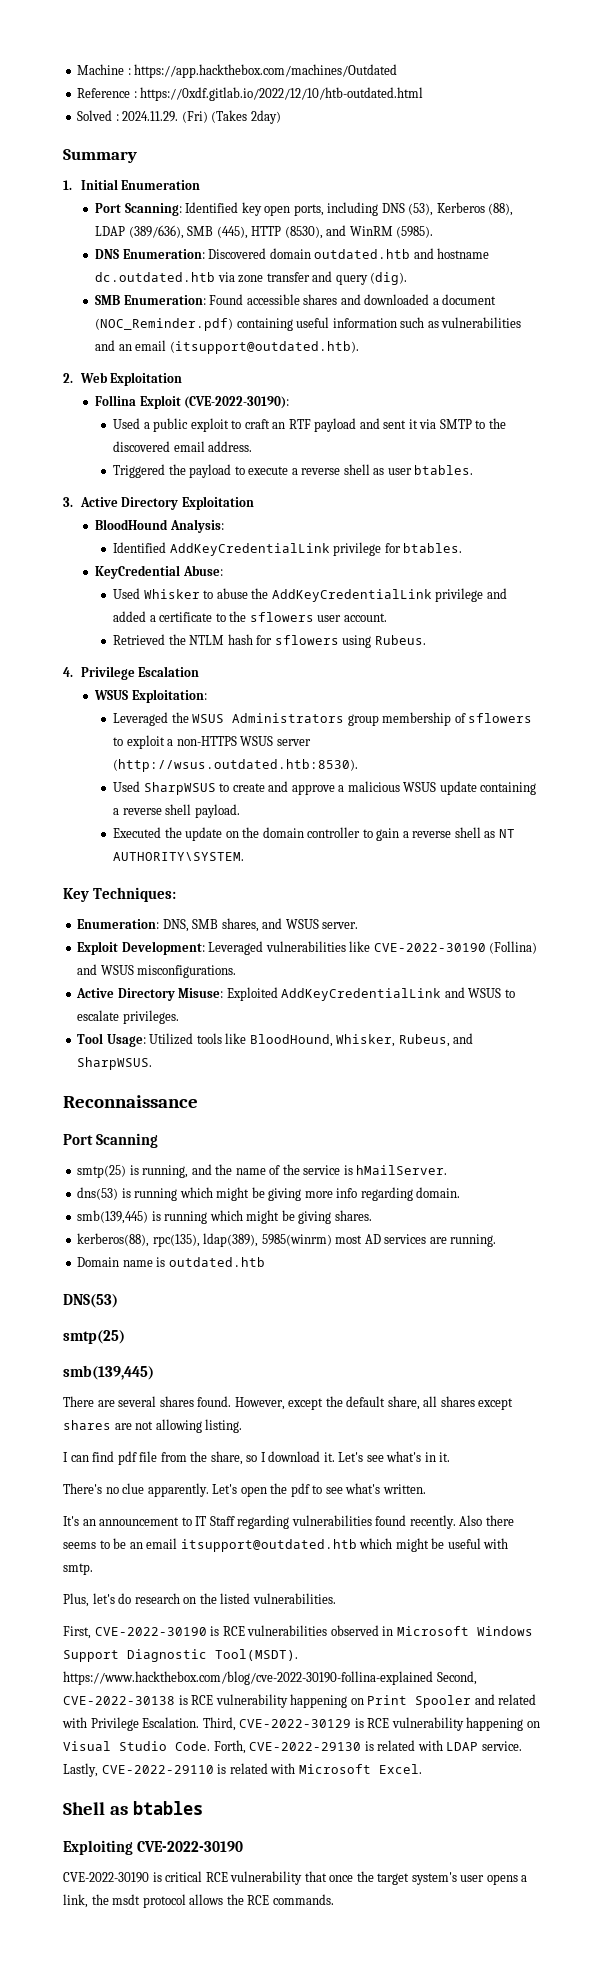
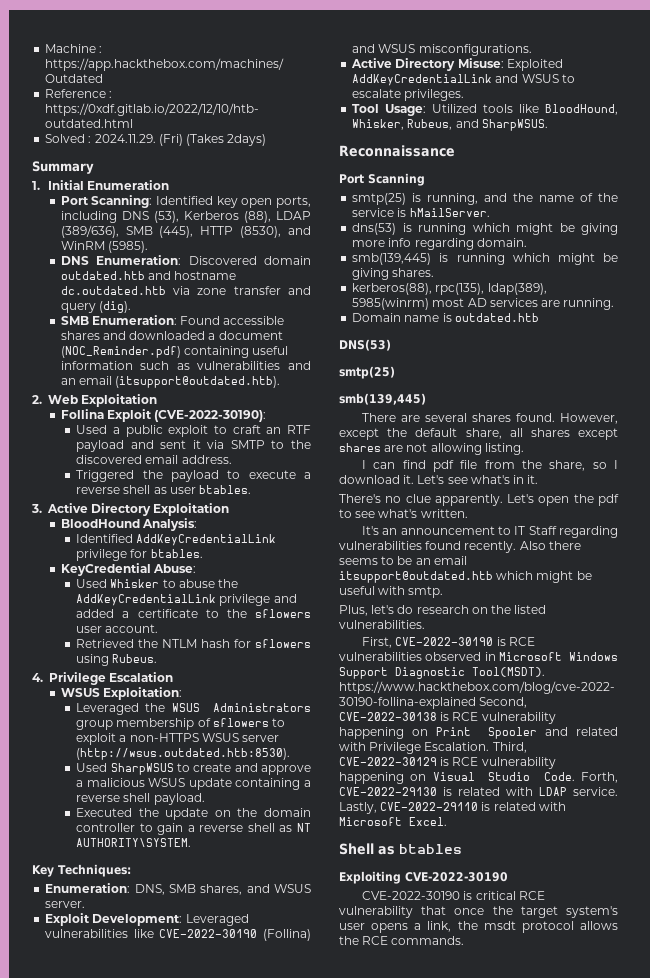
- Solved : 2024.11.29. (Fri) (Takes 2day)
+ Solved : 2024.11.29. (Fri) (Takes 2days)

